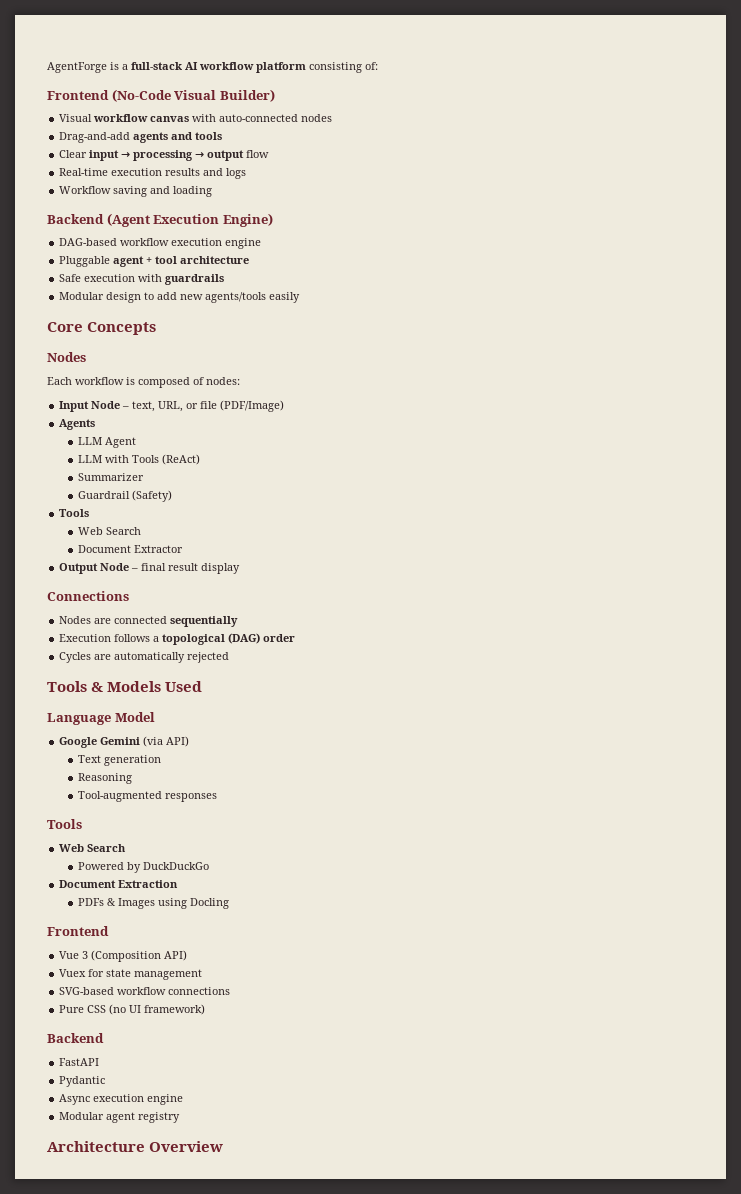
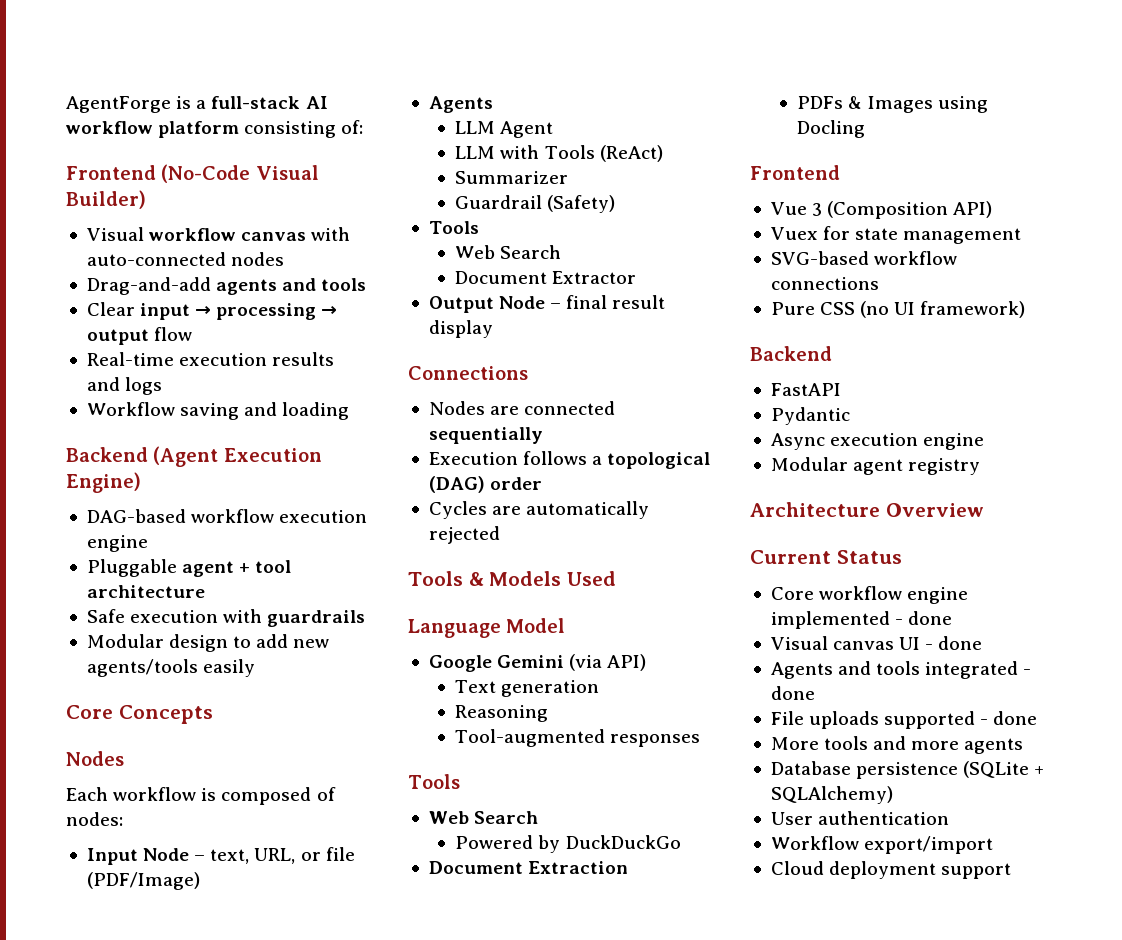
+ Current Status
+ Core workflow engine implemented - done
+ Visual canvas UI - done
+ Agents and tools integrated - done
+ File uploads supported - done
+ More tools and more agents
+ Database persistence (SQLite + SQLAlchemy)
+ User authentication
+ Workflow export/import
+ Cloud deployment support

